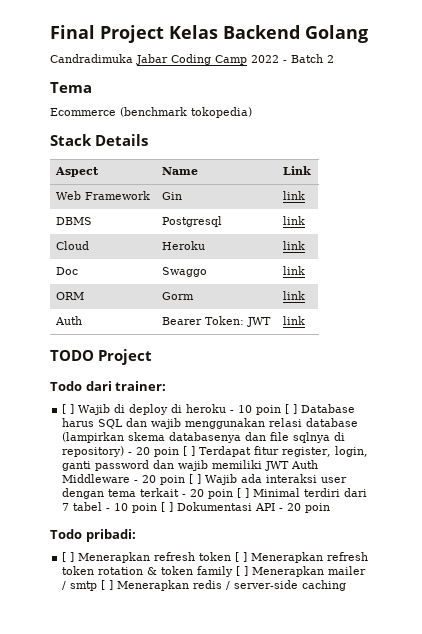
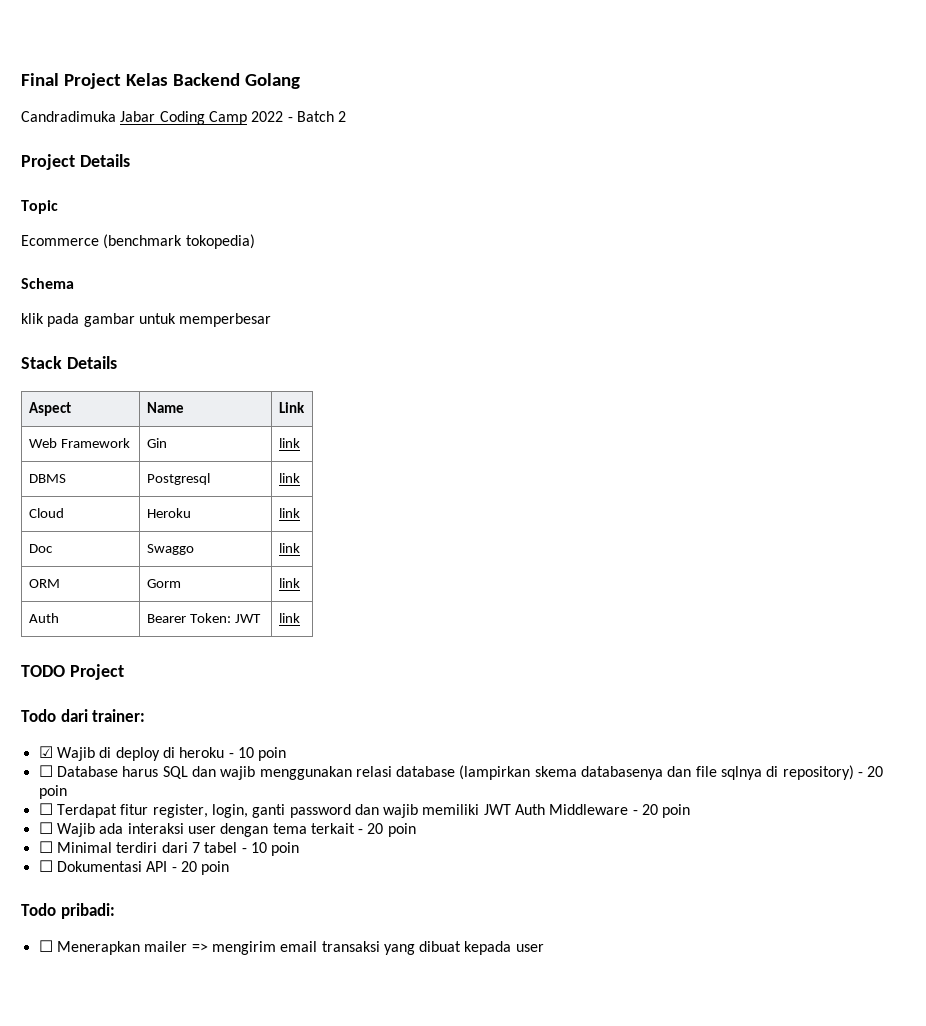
- Tema
+ Project Details
+ Topic
+ Schema
+ klik pada gambar untuk memperbesar
- [ ] Wajib di deploy di heroku - 10 poin [ ] Database harus SQL dan wajib menggunakan relasi database (lampirkan skema databasenya dan file sqlnya di repository) - 20 poin [ ] Terdapat fitur register, login, ganti password dan wajib memiliki JWT Auth Middleware - 20 poin [ ] Wajib ada interaksi user dengan tema terkait - 20 poin [ ] Minimal terdiri dari 7 tabel - 10 poin [ ] Dokumentasi API - 20 poin
+ ☑ Wajib di deploy di heroku - 10 poin
+ ☐ Database harus SQL dan wajib menggunakan relasi database (lampirkan skema databasenya dan file sqlnya di repository) - 20 poin
+ ☐ Terdapat fitur register, login, ganti password dan wajib memiliki JWT Auth Middleware - 20 poin
+ ☐ Wajib ada interaksi user dengan tema terkait - 20 poin
+ ☐ Minimal terdiri dari 7 tabel - 10 poin
+ ☐ Dokumentasi API - 20 poin
- [ ] Menerapkan refresh token [ ] Menerapkan refresh token rotation & token family [ ] Menerapkan mailer / smtp [ ] Menerapkan redis / server-side caching
+ ☐ Menerapkan mailer => mengirim email transaksi yang dibuat kepada user

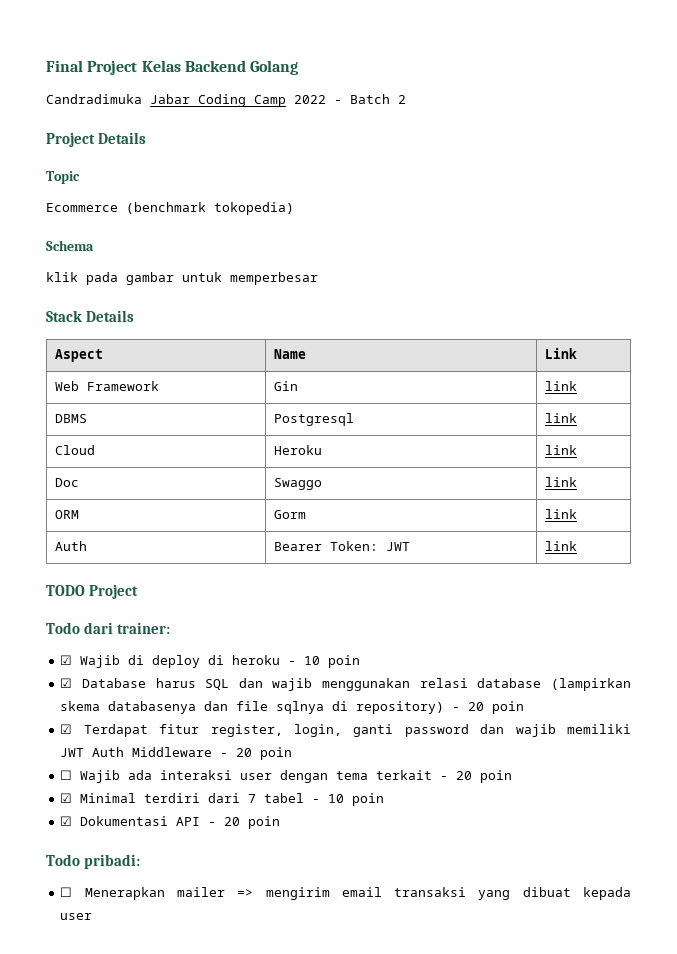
- ☐ Database harus SQL dan wajib menggunakan relasi database (lampirkan skema databasenya dan file sqlnya di repository) - 20 poin
+ ☑ Database harus SQL dan wajib menggunakan relasi database (lampirkan skema databasenya dan file sqlnya di repository) - 20 poin
- ☐ Terdapat fitur register, login, ganti password dan wajib memiliki JWT Auth Middleware - 20 poin
+ ☑ Terdapat fitur register, login, ganti password dan wajib memiliki JWT Auth Middleware - 20 poin
- ☐ Minimal terdiri dari 7 tabel - 10 poin
+ ☑ Minimal terdiri dari 7 tabel - 10 poin
- ☐ Dokumentasi API - 20 poin
+ ☑ Dokumentasi API - 20 poin

